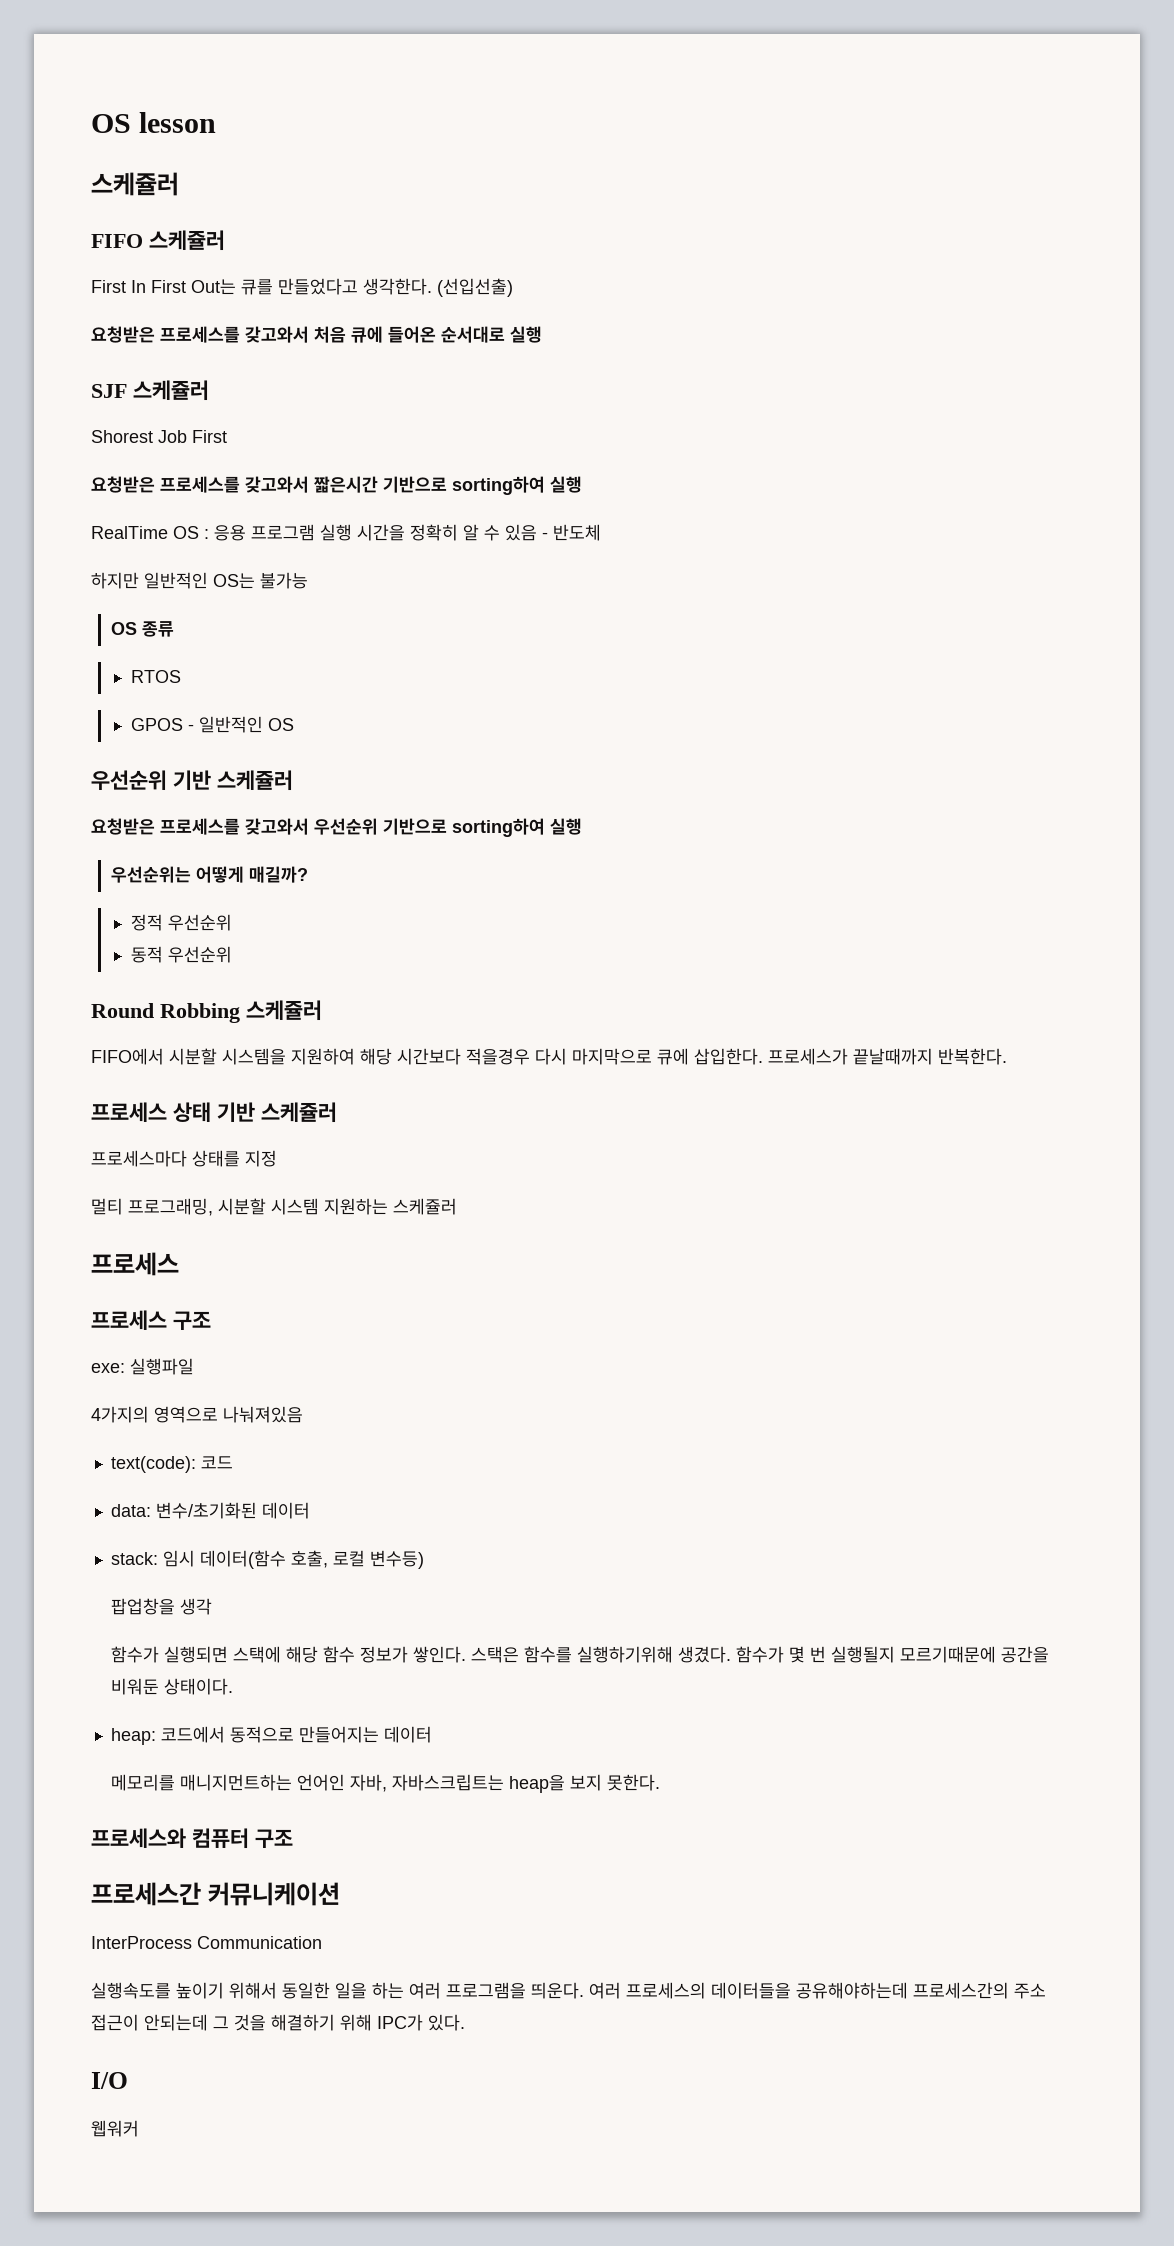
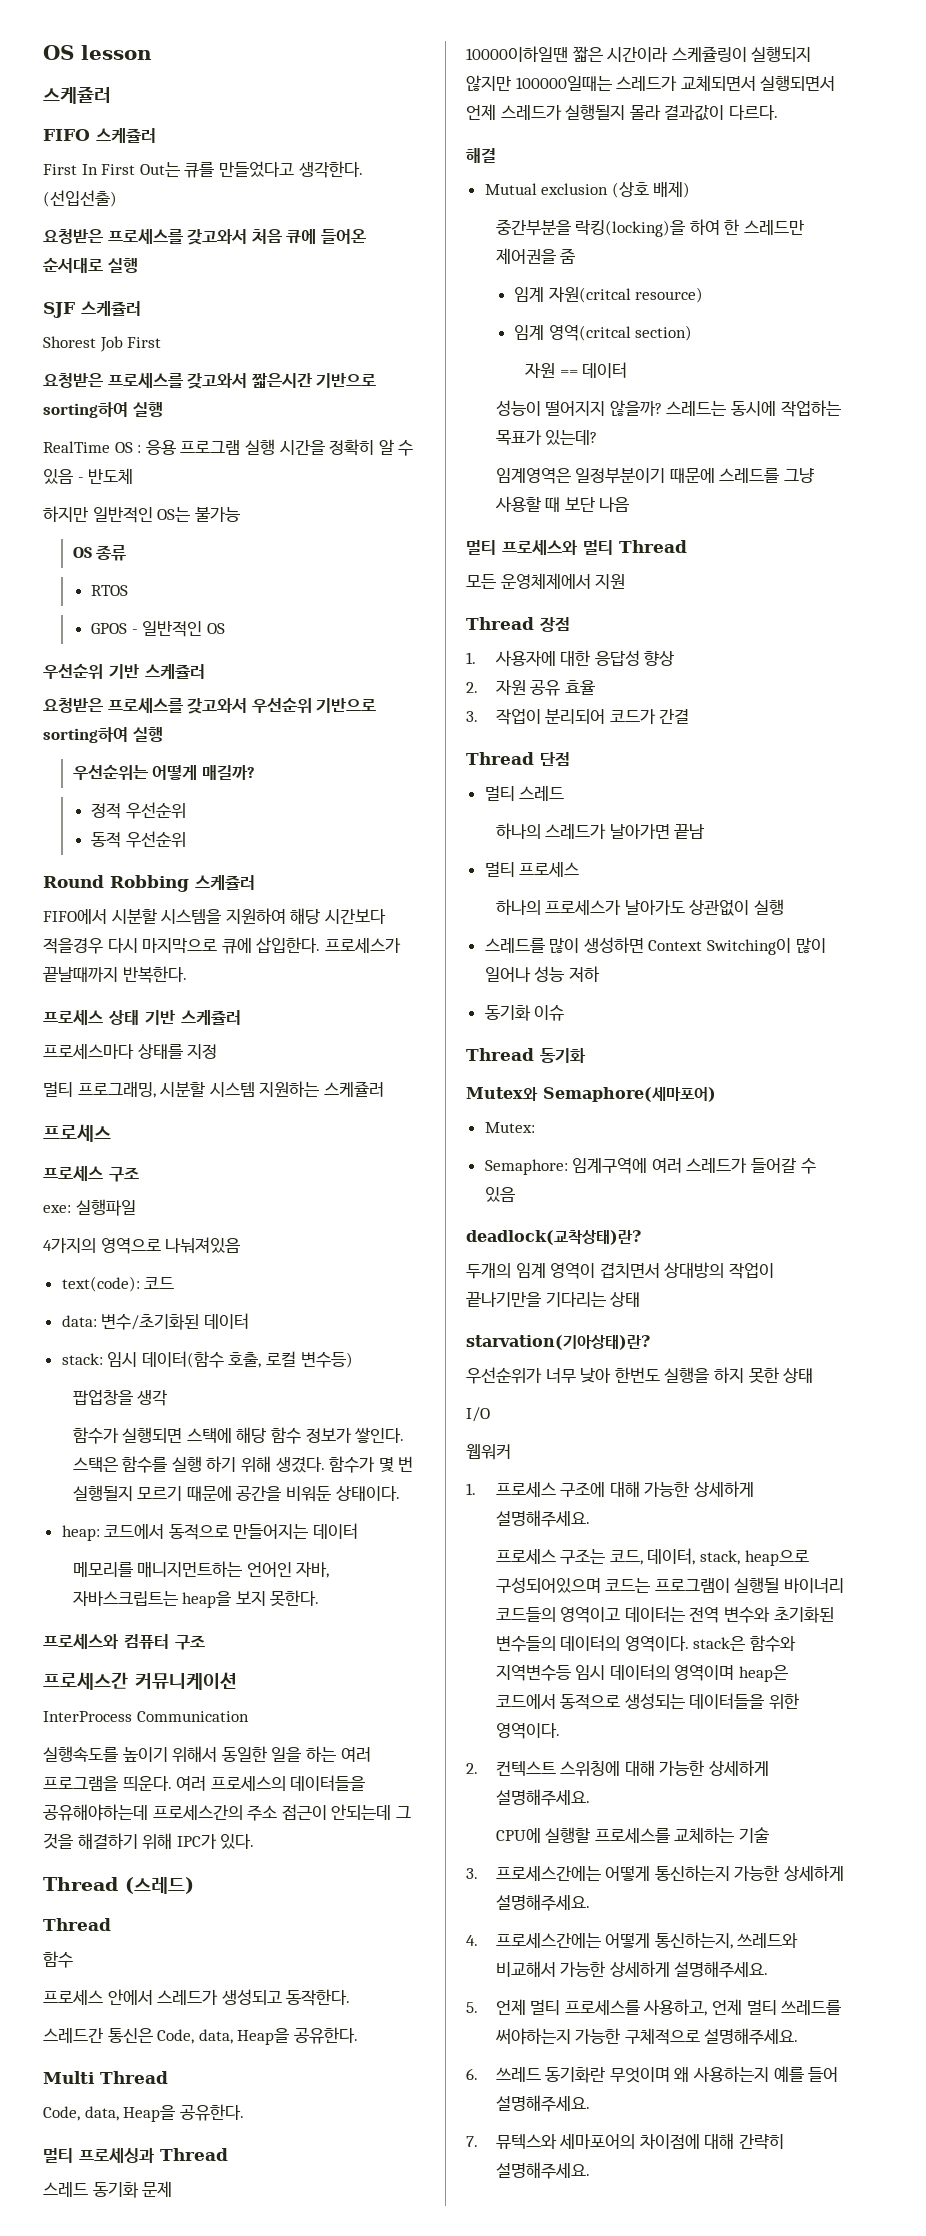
- 스택은 함수를 실행하기위해 생겼다.
+ 스택은 함수를 실행 하기 위해 생겼다.
- 함수가 몇 번 실행될지 모르기때문에 공간을 비워둔 상태이다.
+ 함수가 몇 번 실행될지 모르기 때문에 공간을 비워둔 상태이다.
+ Thread (스레드)
+ Thread
+ 함수
+ 프로세스 안에서 스레드가 생성되고 동작한다.
+ 스레드간 통신은 Code, data, Heap을 공유한다.
+ Multi Thread
+ Code, data, Heap을 공유한다.
+ 멀티 프로세싱과 Thread
+ 스레드 동기화 문제
+ 10000이하일땐 짧은 시간이라 스케쥴링이 실행되지 않지만 100000일때는 스레드가 교체되면서 실행되면서 언제 스레드가 실행될지 몰라 결과값이 다르다.
+ 해결
+ Mutual exclusion (상호 배제)
+ 중간부분을 락킹(locking)을 하여 한 스레드만 제어권을 줌
+ 임계 자원(critcal resource)
+ 임계 영역(critcal section)
+ 자원 == 데이터
+ 성능이 떨어지지 않을까? 스레드는 동시에 작업하는 목표가 있는데?
+ 임계영역은 일정부분이기 때문에 스레드를 그냥 사용할 때 보단 나음
+ 멀티 프로세스와 멀티 Thread
+ 모든 운영체제에서 지원
+ Thread 장점
+ 1. 사용자에 대한 응답성 향상
+ 2. 자원 공유 효율
+ 3. 작업이 분리되어 코드가 간결
+ Thread 단점
+ 멀티 스레드
+ 하나의 스레드가 날아가면 끝남
+ 멀티 프로세스
+ 하나의 프로세스가 날아가도 상관없이 실행
+ 스레드를 많이 생성하면 Context Switching이 많이 일어나 성능 저하
+ 동기화 이슈
+ Thread 동기화
+ Mutex와 Semaphore(세마포어)
+ Mutex:
+ Semaphore: 임계구역에 여러 스레드가 들어갈 수 있음
+ deadlock(교착상태)란?
+ 두개의 임계 영역이 겹치면서 상대방의 작업이 끝나기만을 기다리는 상태
+ starvation(기아상태)란?
+ 우선순위가 너무 낮아 한번도 실행을 하지 못한 상태
  I/O
  웹워커
+ 1. 프로세스 구조에 대해 가능한 상세하게 설명해주세요.
+ 프로세스 구조는 코드, 데이터, stack, heap으로 구성되어있으며 코드는 프로그램이 실행될 바이너리 코드들의 영역이고 데이터는 전역 변수와 초기화된 변수들의 데이터의 영역이다. stack은 함수와 지역변수등 임시 데이터의 영역이며 heap은 코드에서 동적으로 생성되는 데이터들을 위한 영역이다.
+ 2. 컨텍스트 스위칭에 대해 가능한 상세하게 설명해주세요.
+ CPU에 실행할 프로세스를 교체하는 기술
+ 3. 프로세스간에는 어떻게 통신하는지 가능한 상세하게 설명해주세요.
+ 4. 프로세스간에는 어떻게 통신하는지, 쓰레드와 비교해서 가능한 상세하게 설명해주세요.
+ 5. 언제 멀티 프로세스를 사용하고, 언제 멀티 쓰레드를 써야하는지 가능한 구체적으로 설명해주세요.
+ 6. 쓰레드 동기화란 무엇이며 왜 사용하는지 예를 들어 설명해주세요.
+ 7. 뮤텍스와 세마포어의 차이점에 대해 간략히 설명해주세요.

